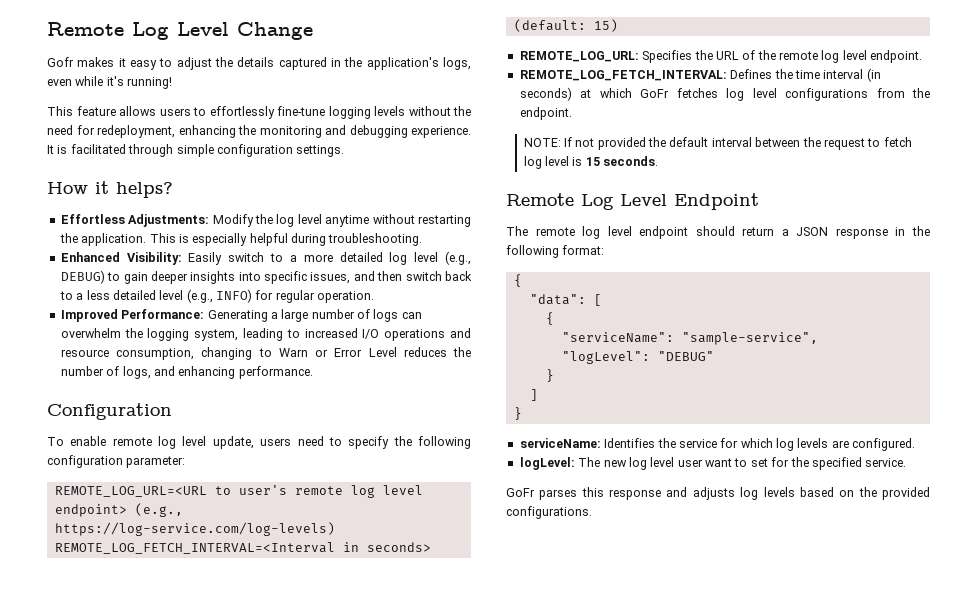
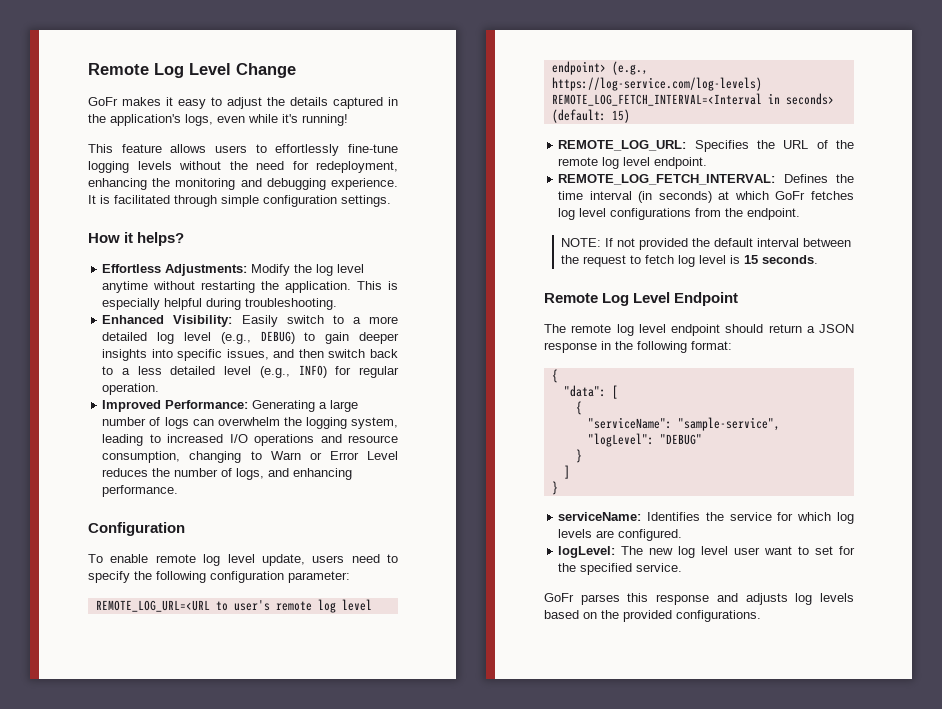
- Gofr makes it easy to adjust the details captured in the application's logs, even while it's running!
+ GoFr makes it easy to adjust the details captured in the application's logs, even while it's running!

